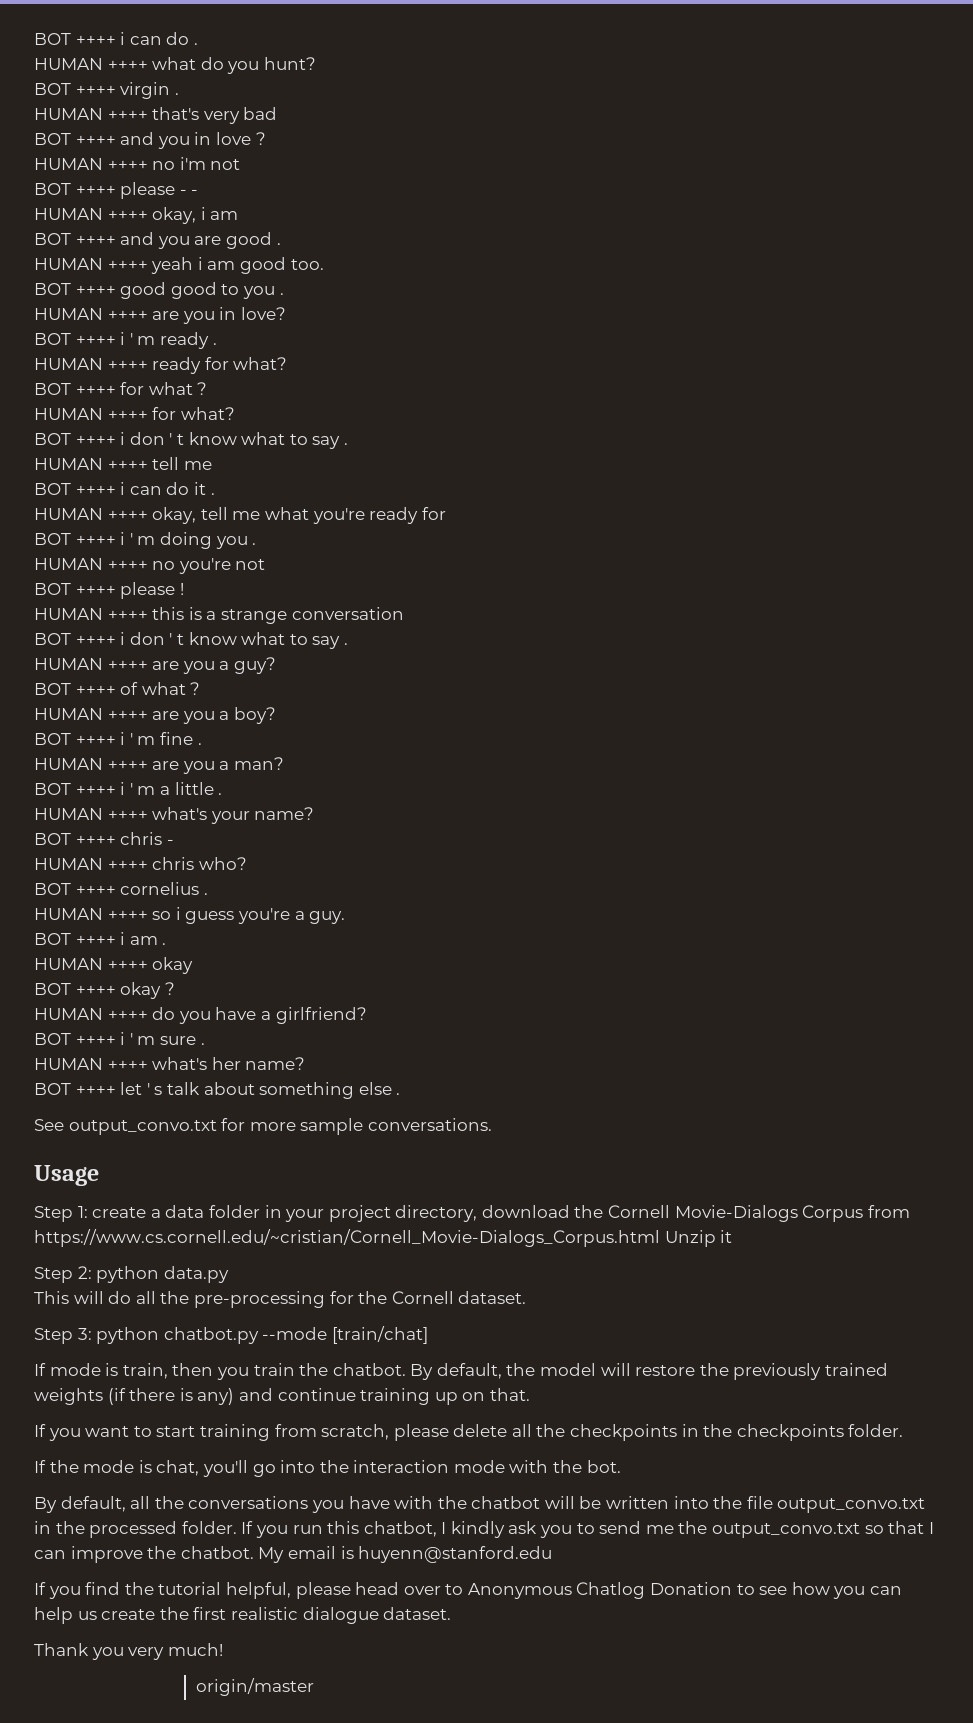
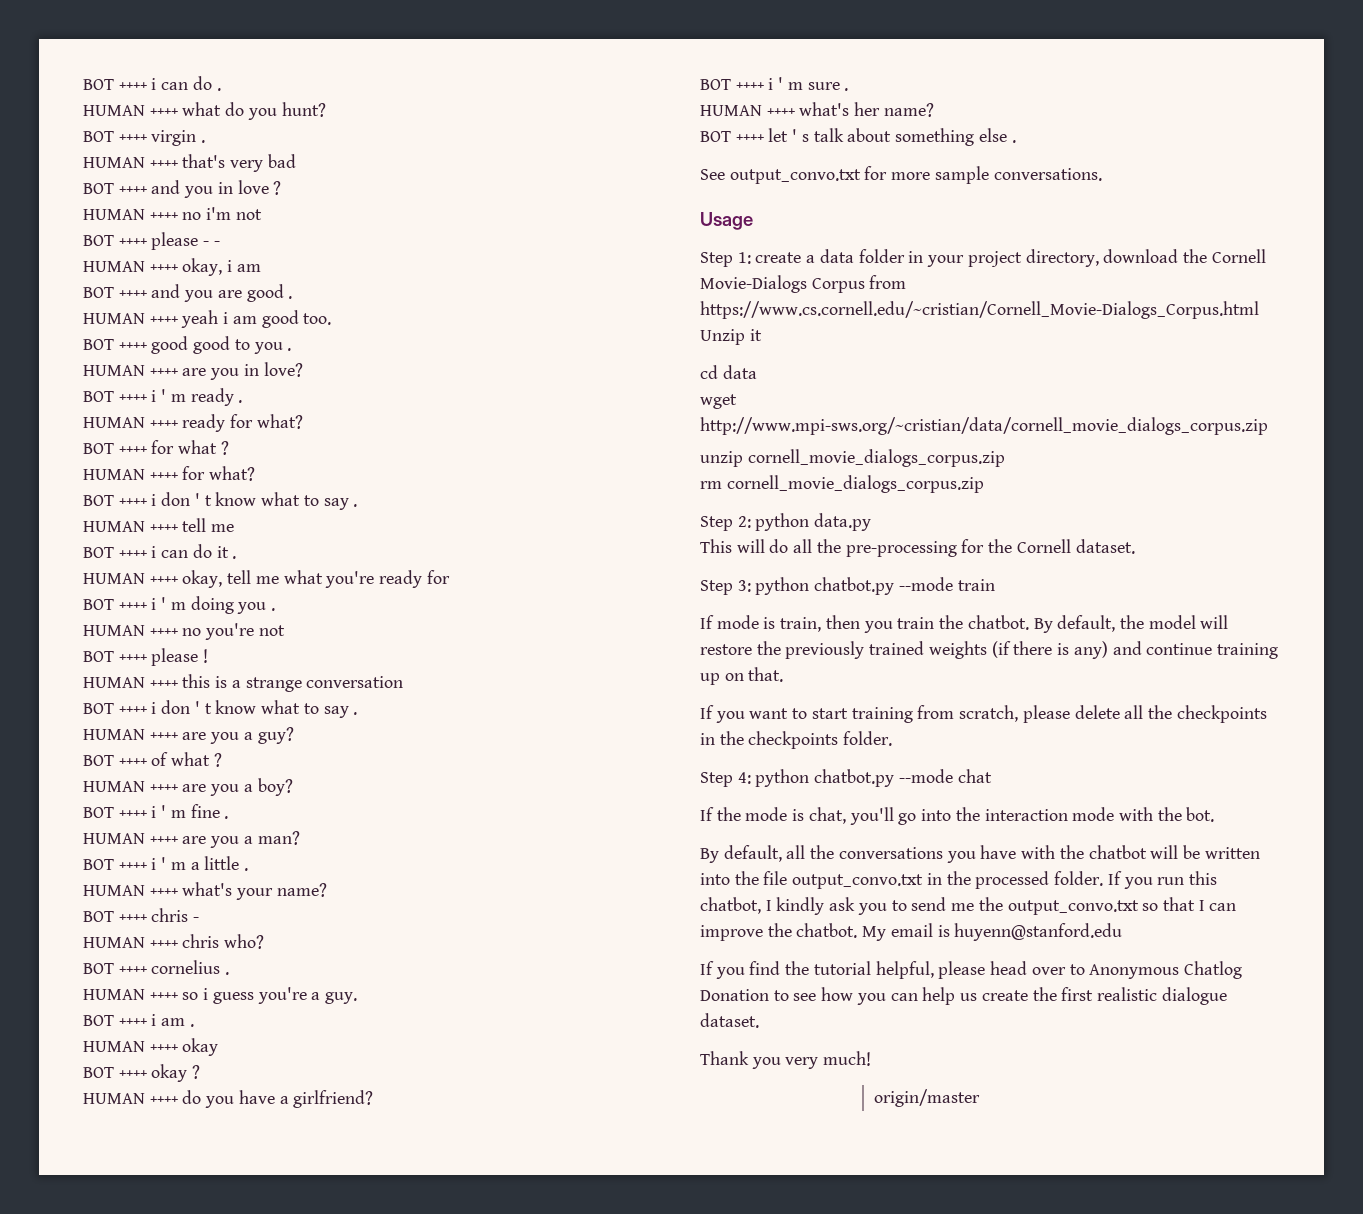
+ cd data
+ wget http://www.mpi-sws.org/~cristian/data/cornell_movie_dialogs_corpus.zip
+ unzip cornell_movie_dialogs_corpus.zip
+ rm cornell_movie_dialogs_corpus.zip
- Step 3: python chatbot.py --mode [train/chat]
+ Step 3: python chatbot.py --mode train
+ Step 4: python chatbot.py --mode chat

